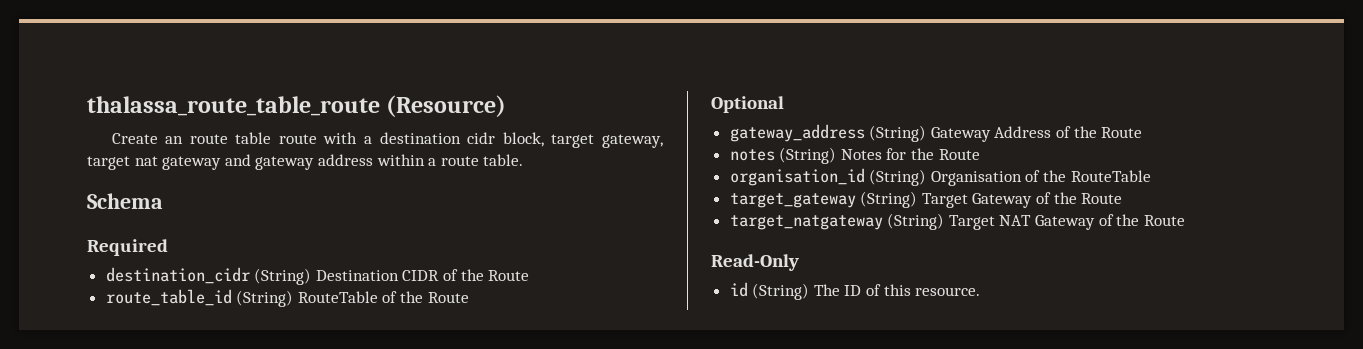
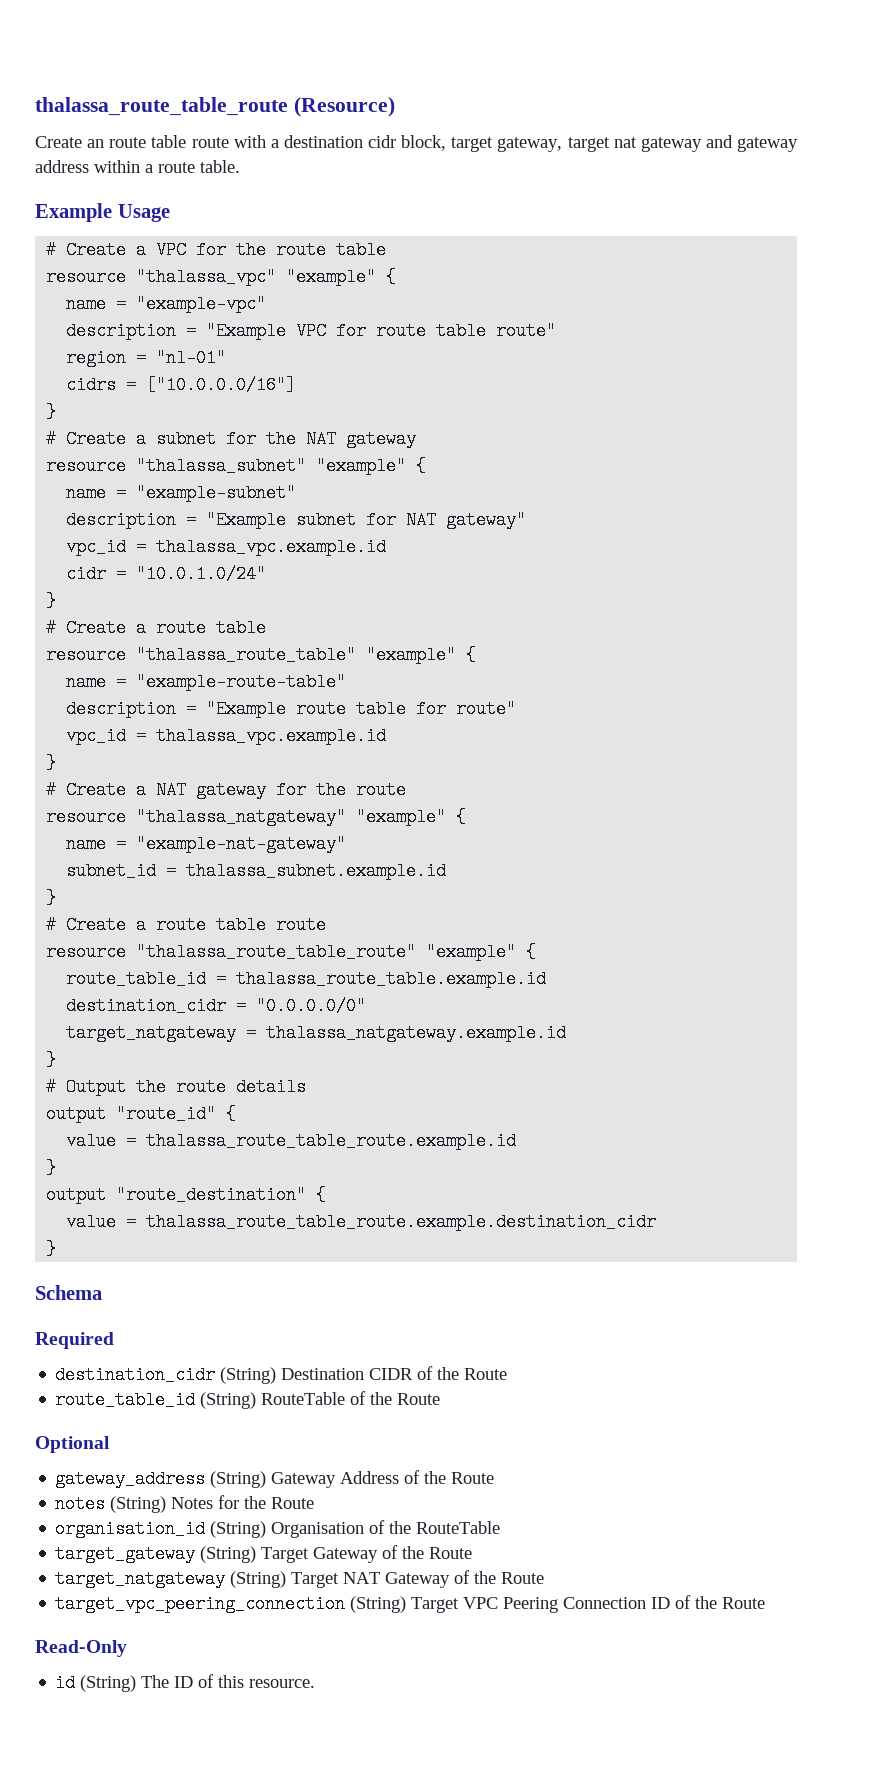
+ Example Usage
+ # Create a VPC for the route table
+ resource "thalassa_vpc" "example" {
+ name = "example-vpc"
+ description = "Example VPC for route table route"
+ region = "nl-01"
+ cidrs = ["10.0.0.0/16"]
+ }
+ # Create a subnet for the NAT gateway
+ resource "thalassa_subnet" "example" {
+ name = "example-subnet"
+ description = "Example subnet for NAT gateway"
+ vpc_id = thalassa_vpc.example.id
+ cidr = "10.0.1.0/24"
+ }
+ # Create a route table
+ resource "thalassa_route_table" "example" {
+ name = "example-route-table"
+ description = "Example route table for route"
+ vpc_id = thalassa_vpc.example.id
+ }
+ # Create a NAT gateway for the route
+ resource "thalassa_natgateway" "example" {
+ name = "example-nat-gateway"
+ subnet_id = thalassa_subnet.example.id
+ }
+ # Create a route table route
+ resource "thalassa_route_table_route" "example" {
+ route_table_id = thalassa_route_table.example.id
+ destination_cidr = "0.0.0.0/0"
+ target_natgateway = thalassa_natgateway.example.id
+ }
+ # Output the route details
+ output "route_id" {
+ value = thalassa_route_table_route.example.id
+ }
+ output "route_destination" {
+ value = thalassa_route_table_route.example.destination_cidr
+ }
+ target_vpc_peering_connection (String) Target VPC Peering Connection ID of the Route

